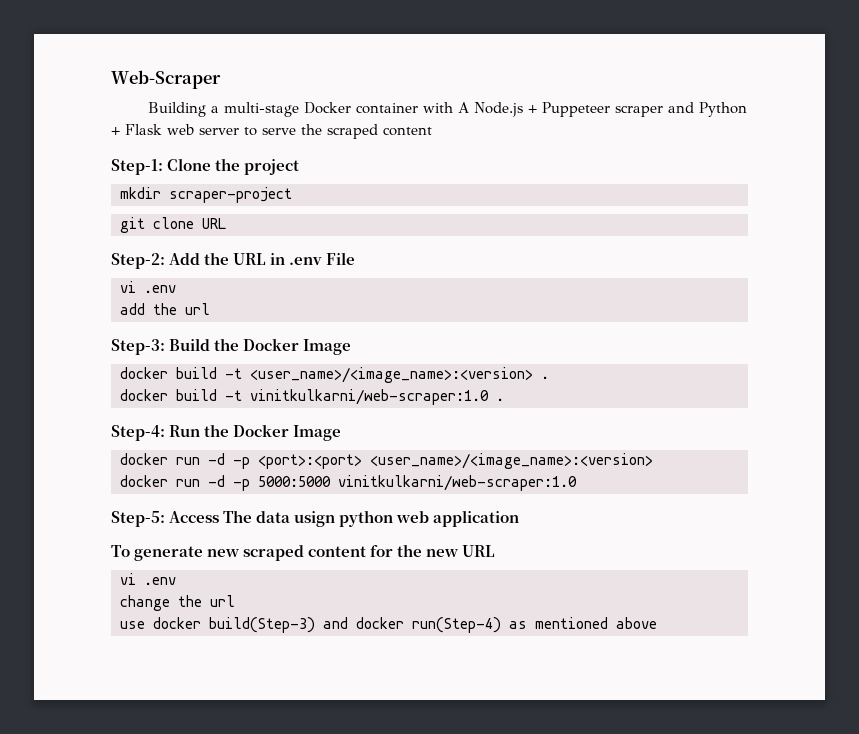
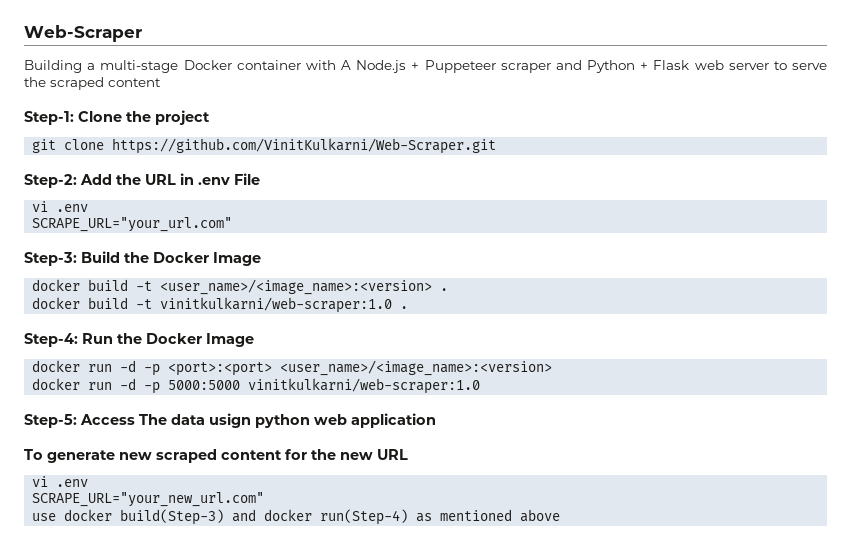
- mkdir scraper-project
- git clone URL
+ git clone https://github.com/VinitKulkarni/Web-Scraper.git
- add the url
+ SCRAPE_URL="your_url.com"
- change the url
+ SCRAPE_URL="your_new_url.com"

